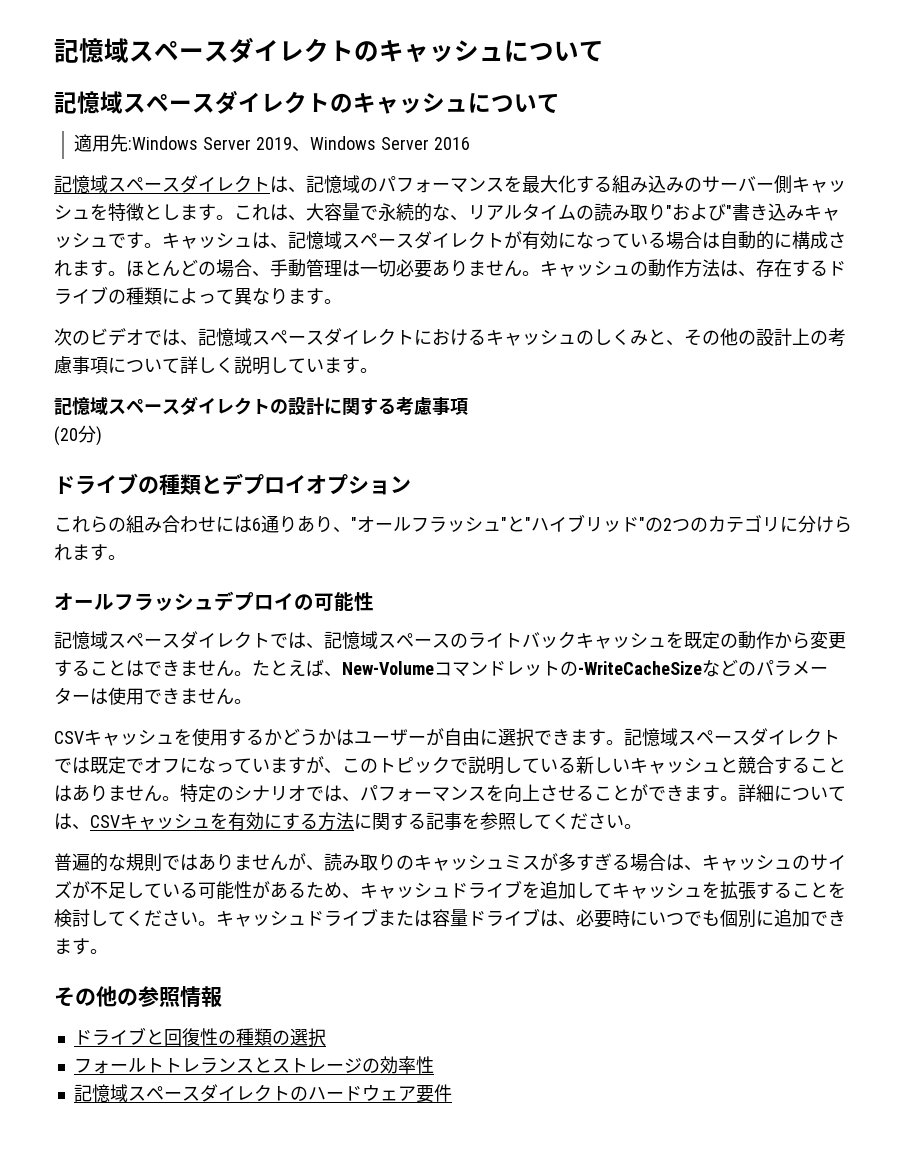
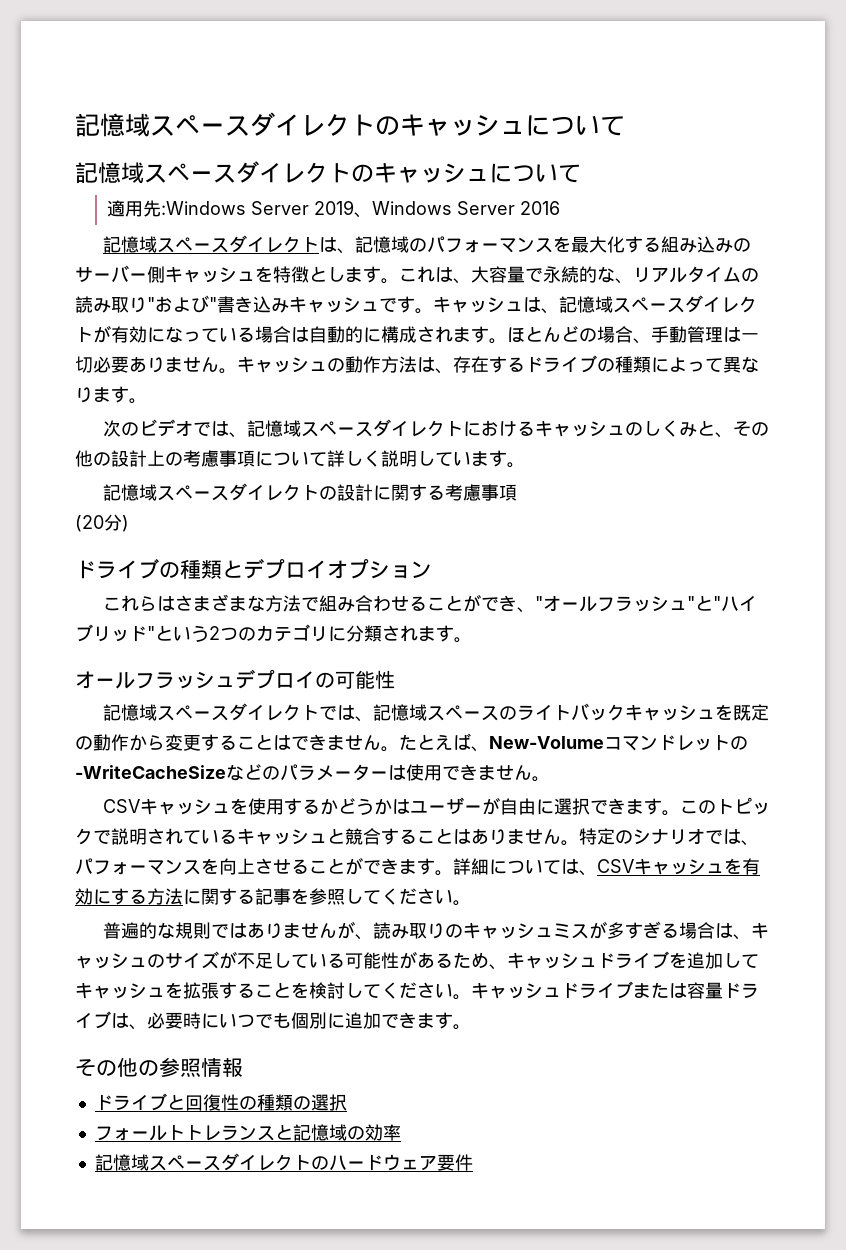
- これらの組み合わせには6通りあり、"オールフラッシュ"と"ハイブリッド"の2つのカテゴリに分けられます。
+ これらはさまざまな方法で組み合わせることができ、"オールフラッシュ"と"ハイブリッド"という2つのカテゴリに分類されます。
- 記憶域スペースダイレクトでは既定でオフになっていますが、このトピックで説明している新しいキャッシュと競合することはありません。
+ このトピックで説明されているキャッシュと競合することはありません。
- フォールトトレランスとストレージの効率性
+ フォールトトレランスと記憶域の効率

